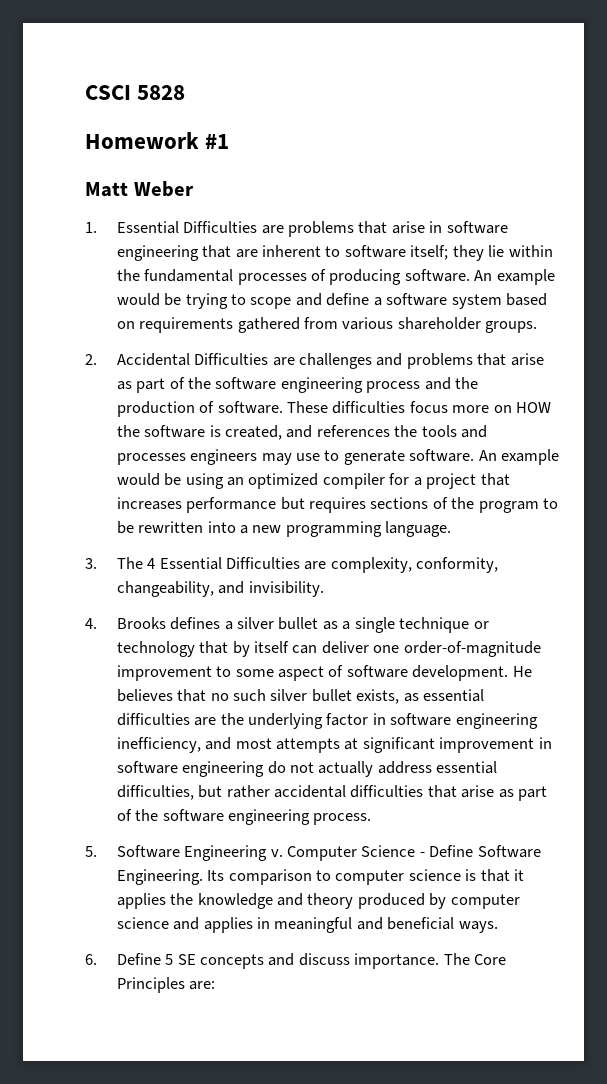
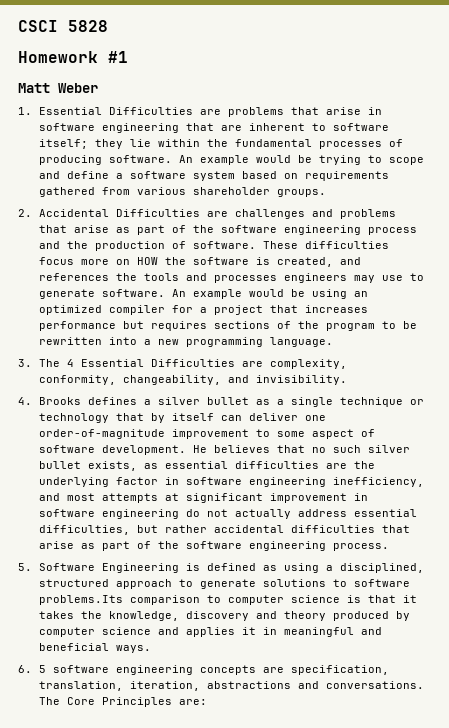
- 5. Software Engineering v. Computer Science - Define Software Engineering. Its comparison to computer science is that it applies the knowledge and theory produced by computer science and applies in meaningful and beneficial ways.
+ 5. Software Engineering is defined as using a disciplined, structured approach to generate solutions to software problems.Its comparison to computer science is that it takes the knowledge, discovery and theory produced by computer science and applies it in meaningful and beneficial ways.
- 6. Define 5 SE concepts and discuss importance.
+ 6. 5 software engineering concepts are specification, translation, iteration, abstractions and conversations.

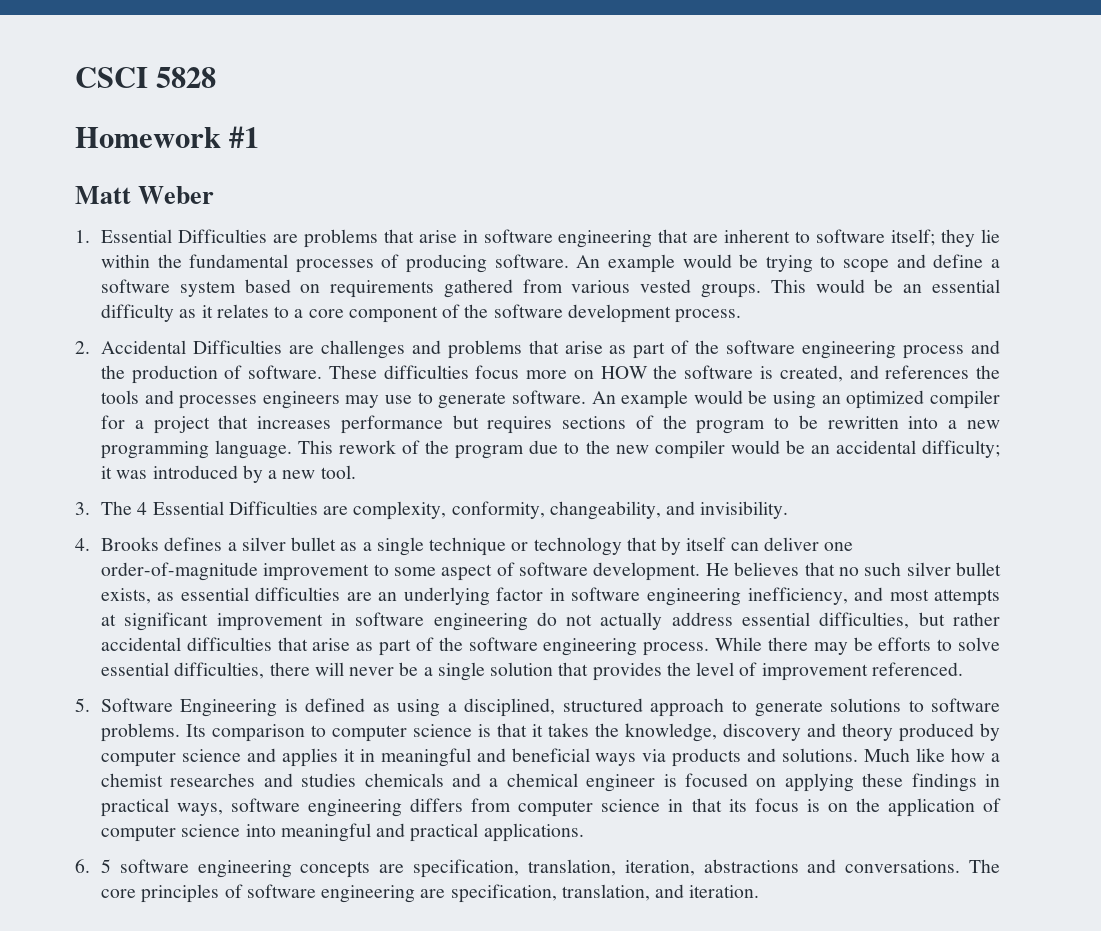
- An example would be trying to scope and define a software system based on requirements gathered from various shareholder groups.
+ An example would be trying to scope and define a software system based on requirements gathered from various vested groups. This would be an essential difficulty as it relates to a core component of the software development process.
+ This rework of the program due to the new compiler would be an accidental difficulty; it was introduced by a new tool.
- He believes that no such silver bullet exists, as essential difficulties are the underlying factor in software engineering inefficiency, and most attempts at significant improvement in software engineering do not actually address essential difficulties, but rather accidental difficulties that arise as part of the software engineering process.
+ He believes that no such silver bullet exists, as essential difficulties are an underlying factor in software engineering inefficiency, and most attempts at significant improvement in software engineering do not actually address essential difficulties, but rather accidental difficulties that arise as part of the software engineering process. While there may be efforts to solve essential difficulties, there will never be a single solution that provides the level of improvement referenced.
- 5. Software Engineering is defined as using a disciplined, structured approach to generate solutions to software problems.Its comparison to computer science is that it takes the knowledge, discovery and theory produced by computer science and applies it in meaningful and beneficial ways.
+ 5. Software Engineering is defined as using a disciplined, structured approach to generate solutions to software problems. Its comparison to computer science is that it takes the knowledge, discovery and theory produced by computer science and applies it in meaningful and beneficial ways via products and solutions. Much like how a chemist researches and studies chemicals and a chemical engineer is focused on applying these findings in practical ways, software engineering differs from computer science in that its focus is on the application of computer science into meaningful and practical applications.
- The Core Principles are:
+ The core principles of software engineering are specification, translation, and iteration.

